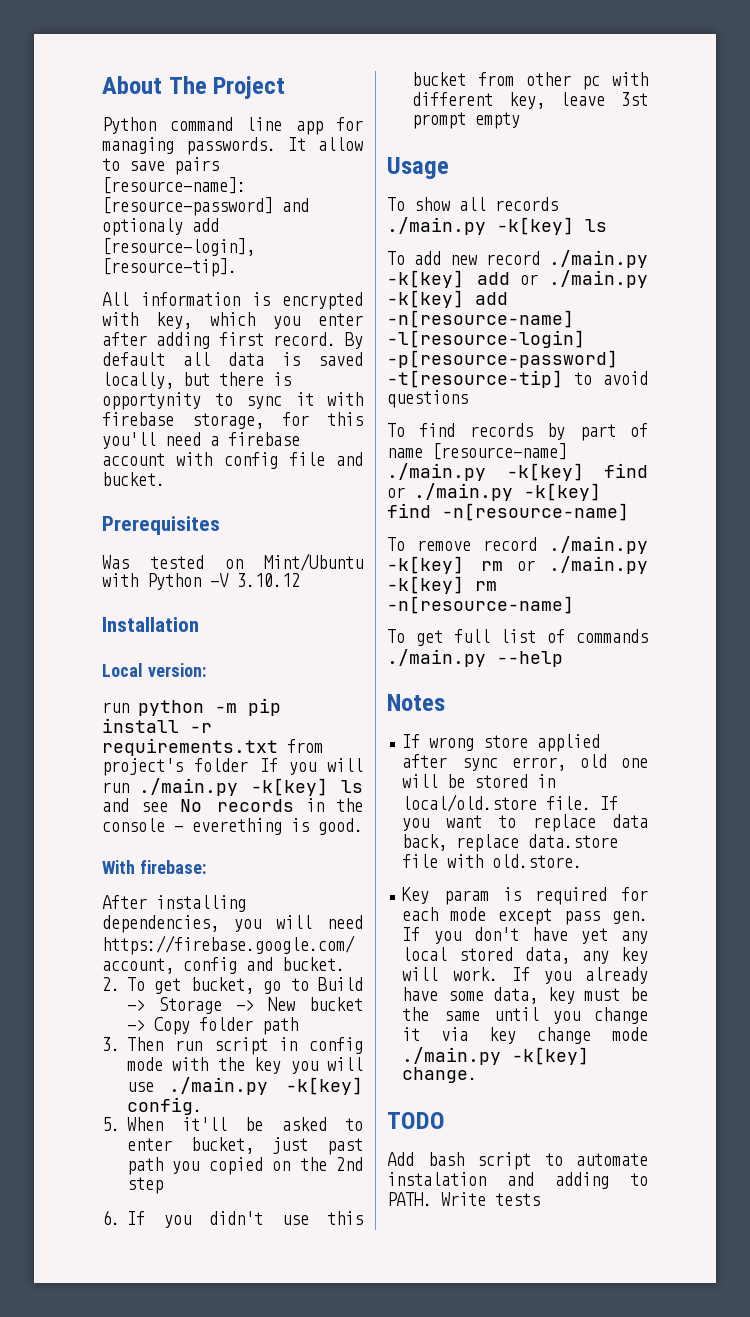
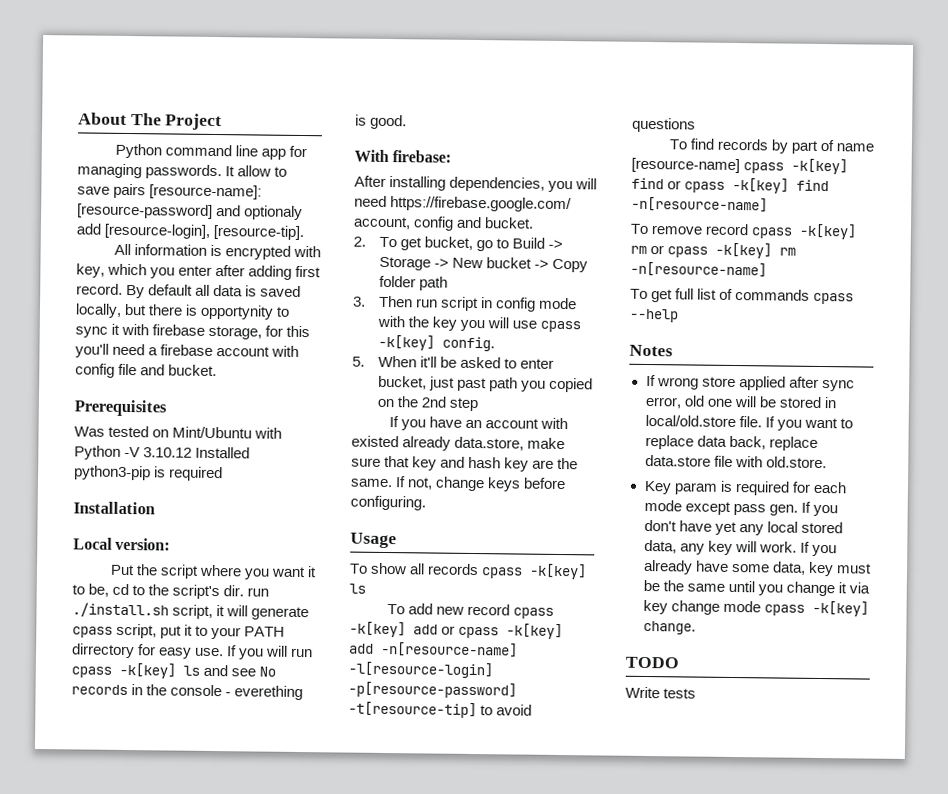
- Was tested on Mint/Ubuntu with Python -V 3.10.12
+ Was tested on Mint/Ubuntu with Python -V 3.10.12 Installed python3-pip is required
- run python -m pip install -r requirements.txt from project's folder If you will run ./main.py -k[key] ls and see No records in the console - everething is good.
+ Put the script where you want it to be, cd to the script's dir. run ./install.sh script, it will generate cpass script, put it to your PATH dirrectory for easy use. If you will run cpass -k[key] ls and see No records in the console - everething is good.
- 3. Then run script in config mode with the key you will use ./main.py -k[key] config.
+ 3. Then run script in config mode with the key you will use cpass -k[key] config.
- 6. If you didn't use this bucket from other pc with different key, leave 3st prompt empty
+ If you have an account with existed already data.store, make sure that key and hash key are the same. If not, change keys before configuring.
- To show all records ./main.py -k[key] ls
+ To show all records cpass -k[key] ls
- To add new record ./main.py -k[key] add or ./main.py -k[key] add -n[resource-name] -l[resource-login] -p[resource-password] -t[resource-tip] to avoid questions
+ To add new record cpass -k[key] add or cpass -k[key] add -n[resource-name] -l[resource-login] -p[resource-password] -t[resource-tip] to avoid questions
- To find records by part of name [resource-name] ./main.py -k[key] find or ./main.py -k[key] find -n[resource-name]
+ To find records by part of name [resource-name] cpass -k[key] find or cpass -k[key] find -n[resource-name]
- To remove record ./main.py -k[key] rm or ./main.py -k[key] rm -n[resource-name]
+ To remove record cpass -k[key] rm or cpass -k[key] rm -n[resource-name]
- To get full list of commands ./main.py --help
+ To get full list of commands cpass --help
- If you already have some data, key must be the same until you change it via key change mode ./main.py -k[key] change.
+ If you already have some data, key must be the same until you change it via key change mode cpass -k[key] change.
- Add bash script to automate instalation and adding to PATH.

